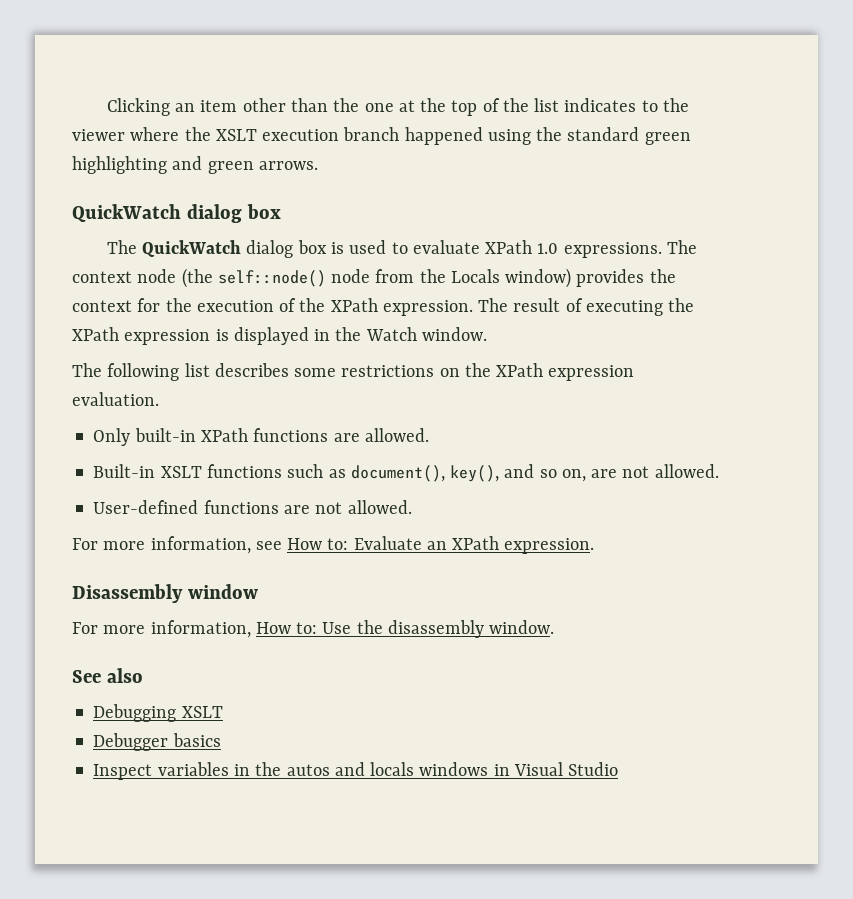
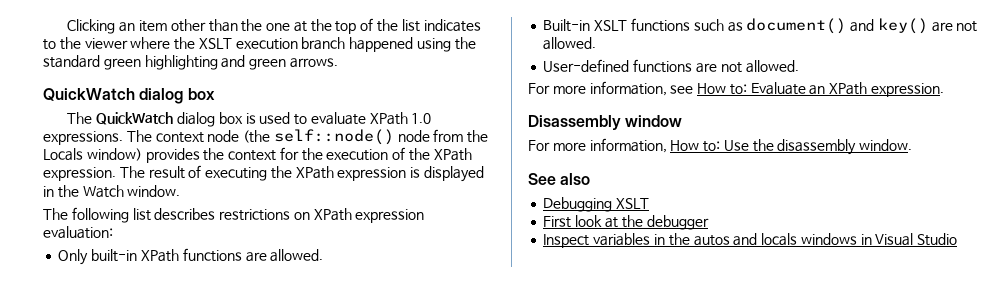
- The following list describes some restrictions on the XPath expression evaluation.
+ The following list describes restrictions on XPath expression evaluation:
- Built-in XSLT functions such as document(), key(), and so on, are not allowed.
+ Built-in XSLT functions such as document() and key() are not allowed.
- Debugger basics
+ First look at the debugger

